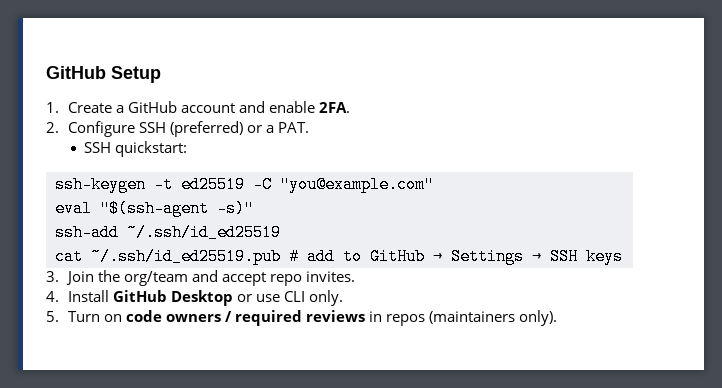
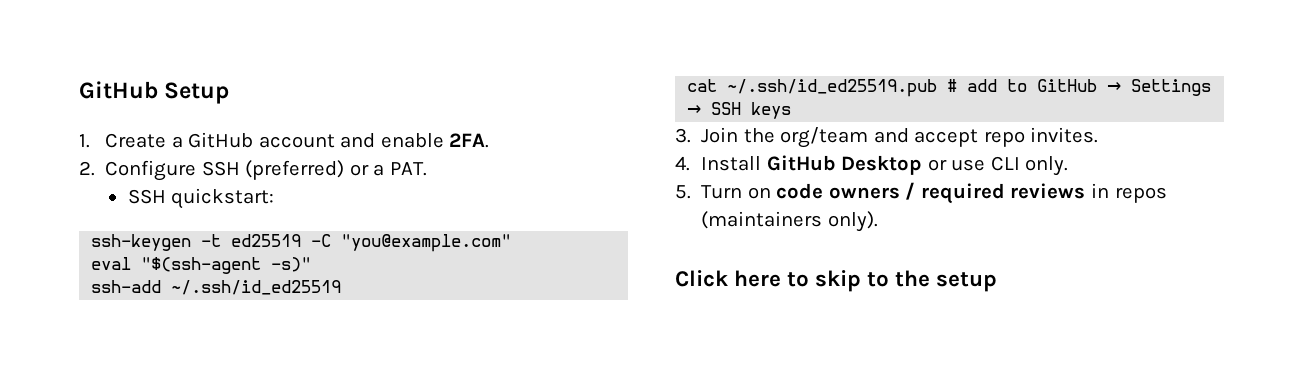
+ Click here to skip to the setup

